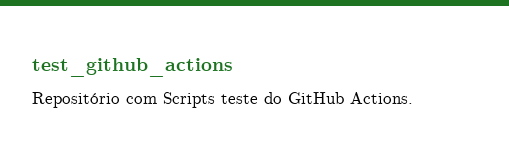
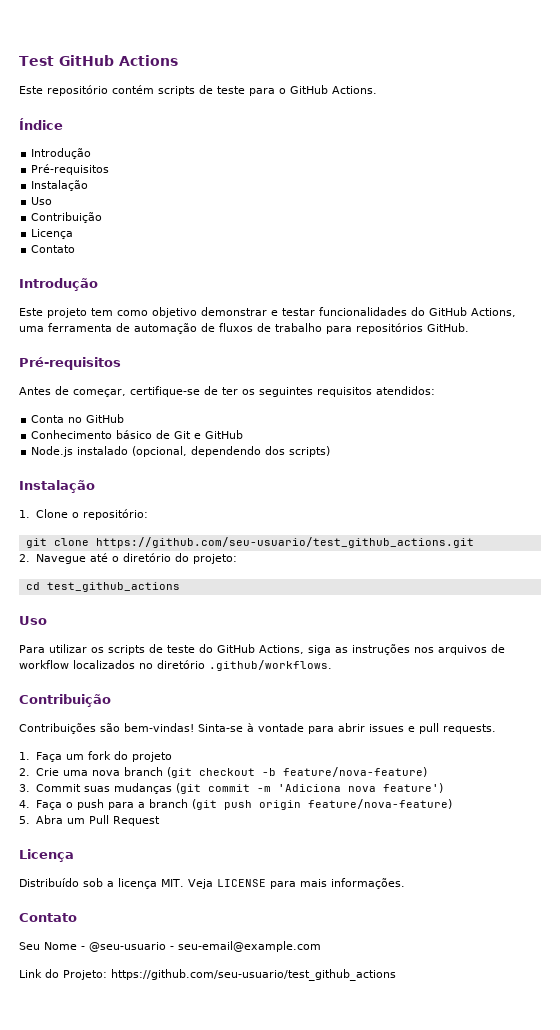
- test_github_actions
- Repositório com Scripts teste do GitHub Actions.
+ Test GitHub Actions
+ Este repositório contém scripts de teste para o GitHub Actions.
+ Índice
+ Introdução
+ Pré-requisitos
+ Instalação
+ Uso
+ Contribuição
+ Licença
+ Contato
+ Introdução
+ Este projeto tem como objetivo demonstrar e testar funcionalidades do GitHub Actions, uma ferramenta de automação de fluxos de trabalho para repositórios GitHub.
+ Pré-requisitos
+ Antes de começar, certifique-se de ter os seguintes requisitos atendidos:
+ Conta no GitHub
+ Conhecimento básico de Git e GitHub
+ Node.js instalado (opcional, dependendo dos scripts)
+ Instalação
+ 1. Clone o repositório:
+ git clone https://github.com/seu-usuario/test_github_actions.git
+ 2. Navegue até o diretório do projeto:
+ cd test_github_actions
+ Uso
+ Para utilizar os scripts de teste do GitHub Actions, siga as instruções nos arquivos de workflow localizados no diretório .github/workflows.
+ Contribuição
+ Contribuições são bem-vindas! Sinta-se à vontade para abrir issues e pull requests.
+ 1. Faça um fork do projeto
+ 2. Crie uma nova branch (git checkout -b feature/nova-feature)
+ 3. Commit suas mudanças (git commit -m 'Adiciona nova feature')
+ 4. Faça o push para a branch (git push origin feature/nova-feature)
+ 5. Abra um Pull Request
+ Licença
+ Distribuído sob a licença MIT. Veja LICENSE para mais informações.
+ Contato
+ Seu Nome - @seu-usuario - seu-email@example.com
+ Link do Projeto: https://github.com/seu-usuario/test_github_actions

